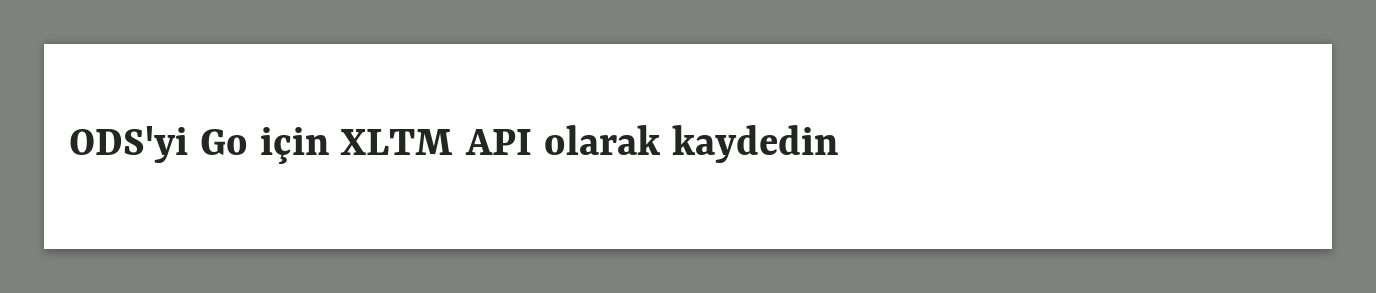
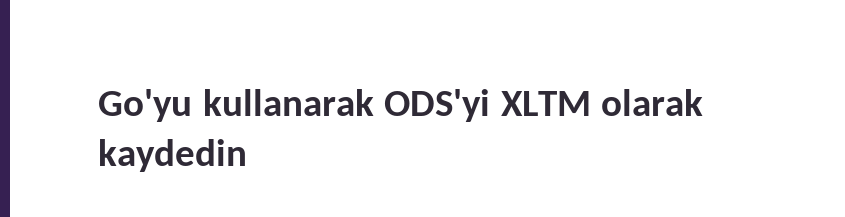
- ODS'yi Go için XLTM API olarak kaydedin
+ Go'yu kullanarak ODS'yi XLTM olarak kaydedin

